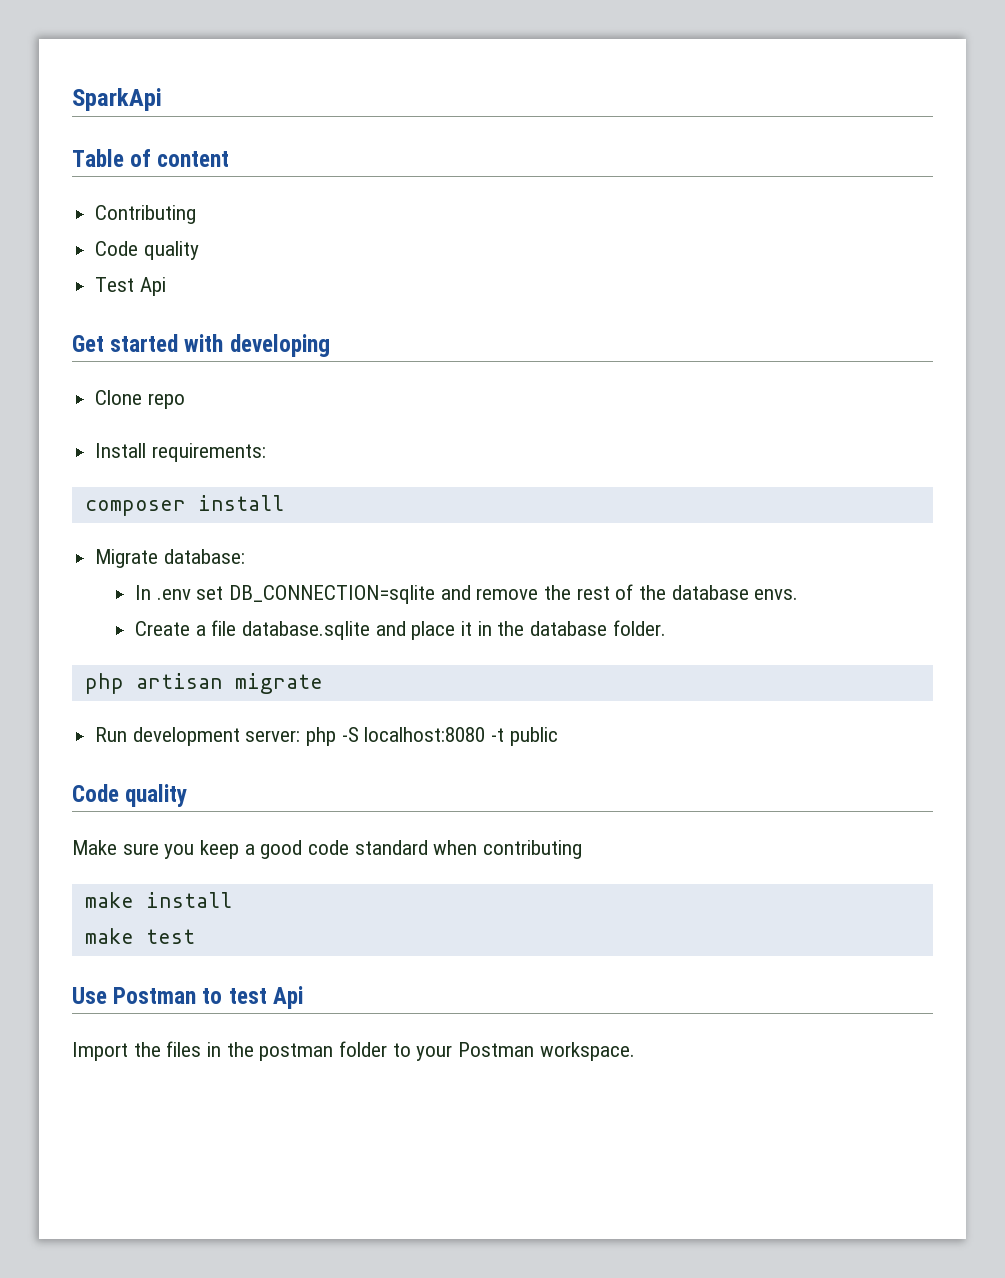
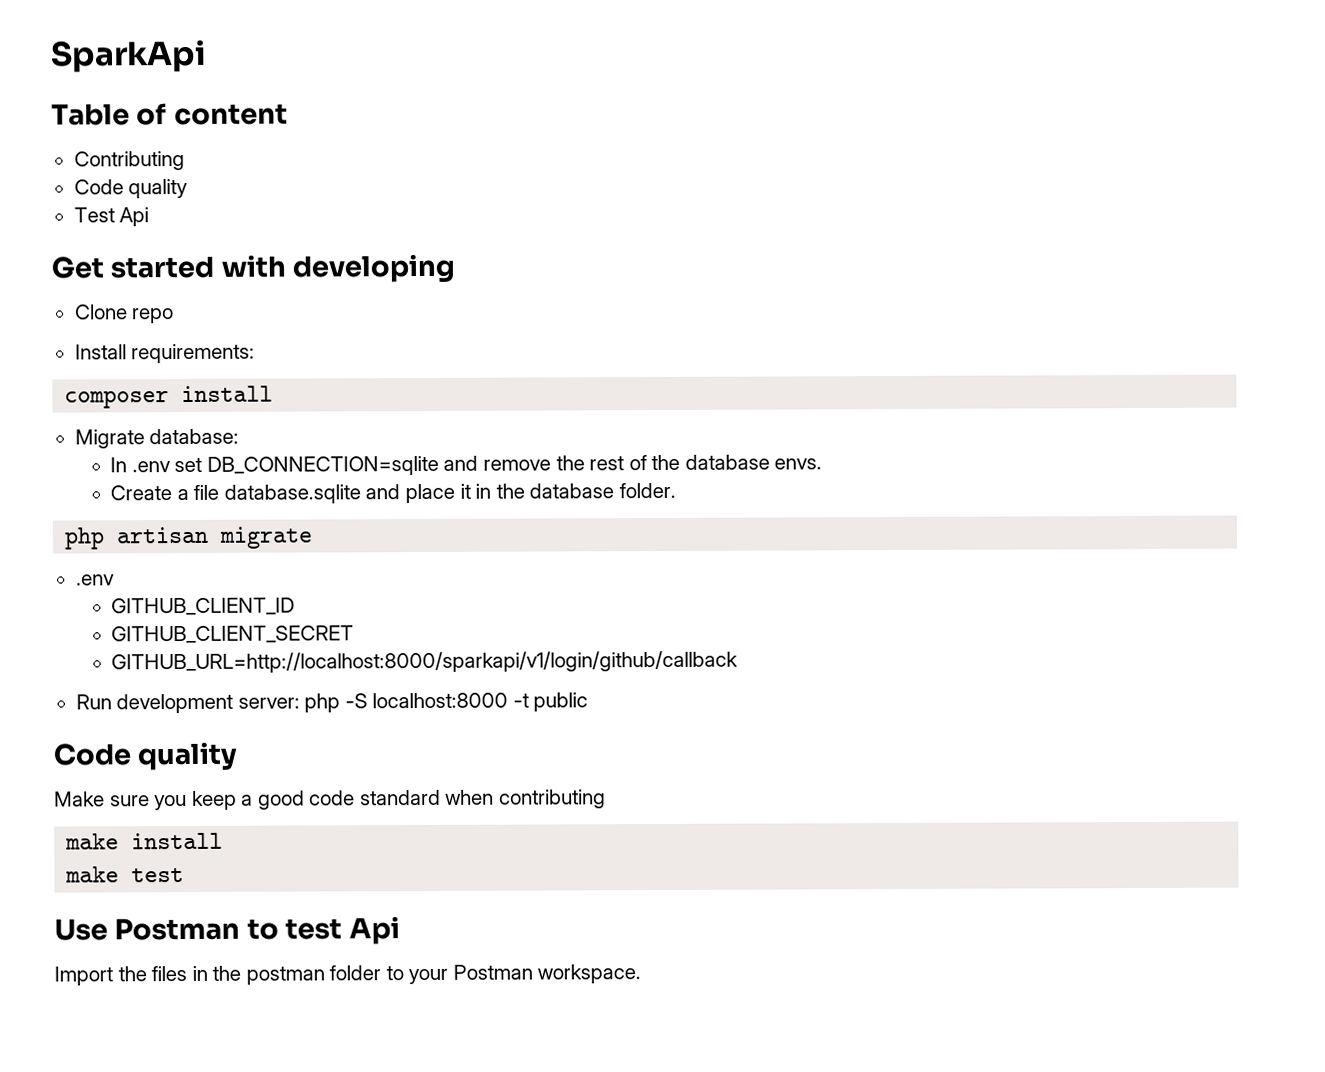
  php artisan migrate
+ .env
+ GITHUB_CLIENT_ID
+ GITHUB_CLIENT_SECRET
+ GITHUB_URL=http://localhost:8000/sparkapi/v1/login/github/callback
- Run development server: php -S localhost:8080 -t public
+ Run development server: php -S localhost:8000 -t public

